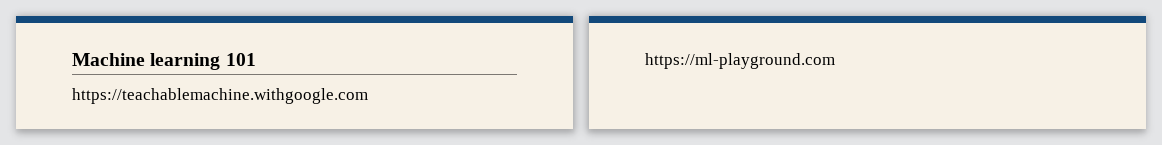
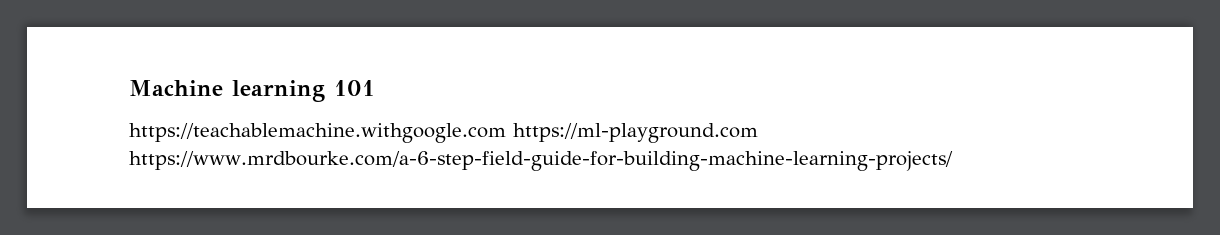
- https://teachablemachine.withgoogle.com https://ml-playground.com
+ https://teachablemachine.withgoogle.com https://ml-playground.com https://www.mrdbourke.com/a-6-step-field-guide-for-building-machine-learning-projects/

